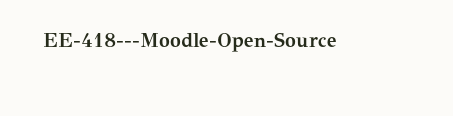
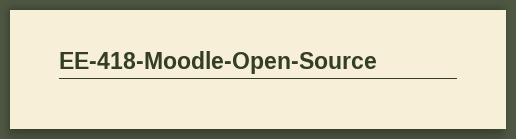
- EE-418---Moodle-Open-Source
+ EE-418-Moodle-Open-Source

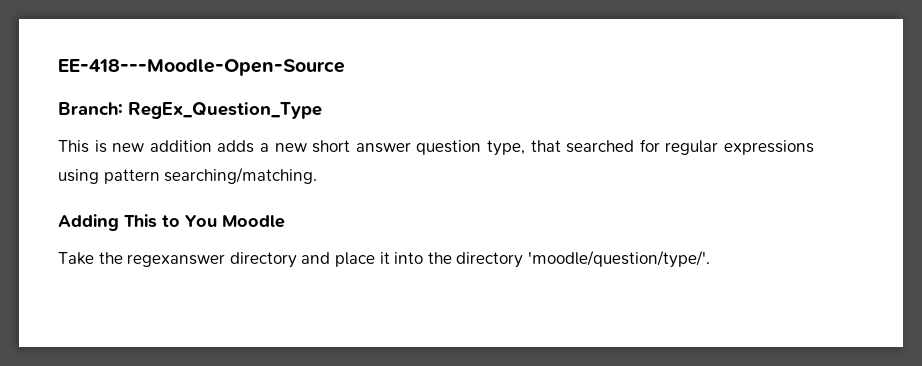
- EE-418-Moodle-Open-Source
+ EE-418---Moodle-Open-Source
+ Branch: RegEx_Question_Type
+ This is new addition adds a new short answer question type, that searched for regular expressions using pattern searching/matching.
+ Adding This to You Moodle
+ Take the regexanswer directory and place it into the directory 'moodle/question/type/'.

